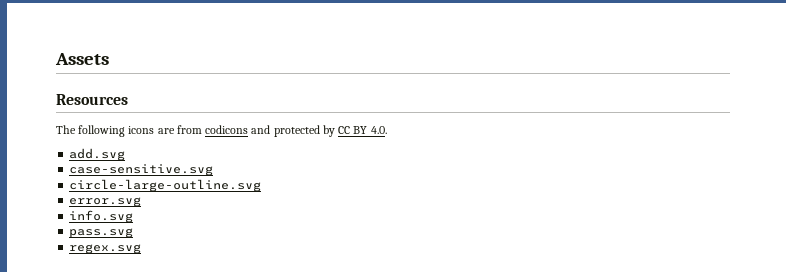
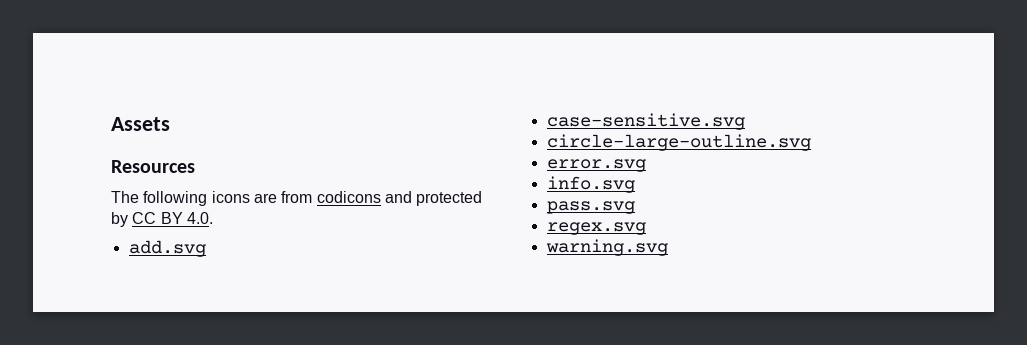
+ warning.svg

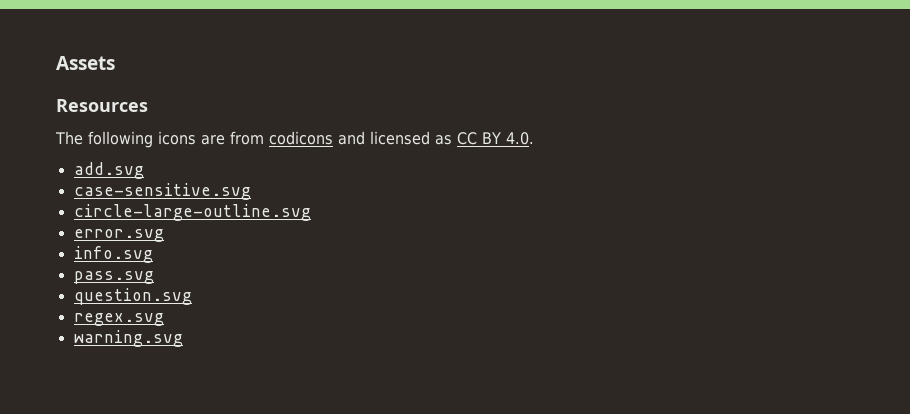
- The following icons are from codicons and protected by CC BY 4.0.
+ The following icons are from codicons and licensed as CC BY 4.0.
+ question.svg

